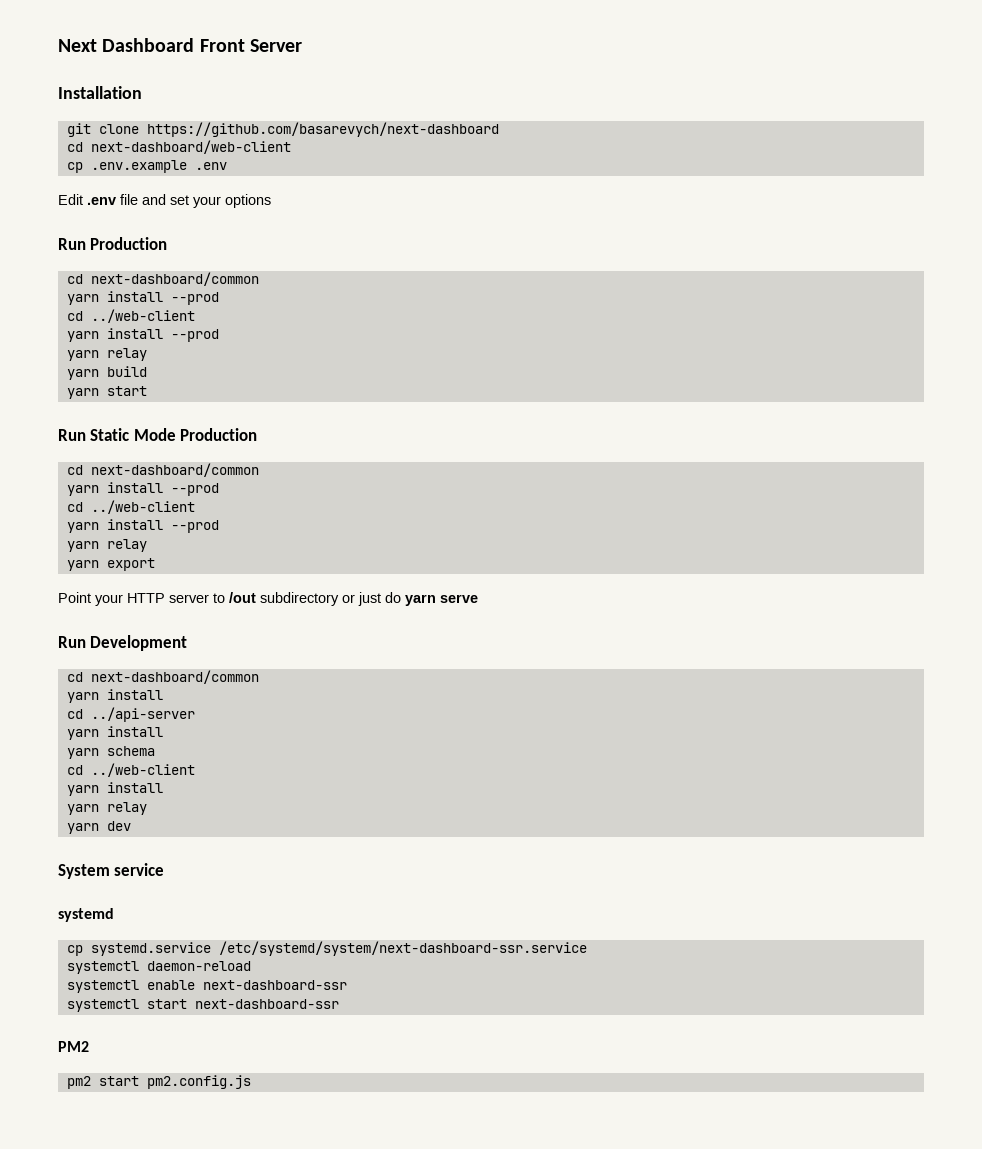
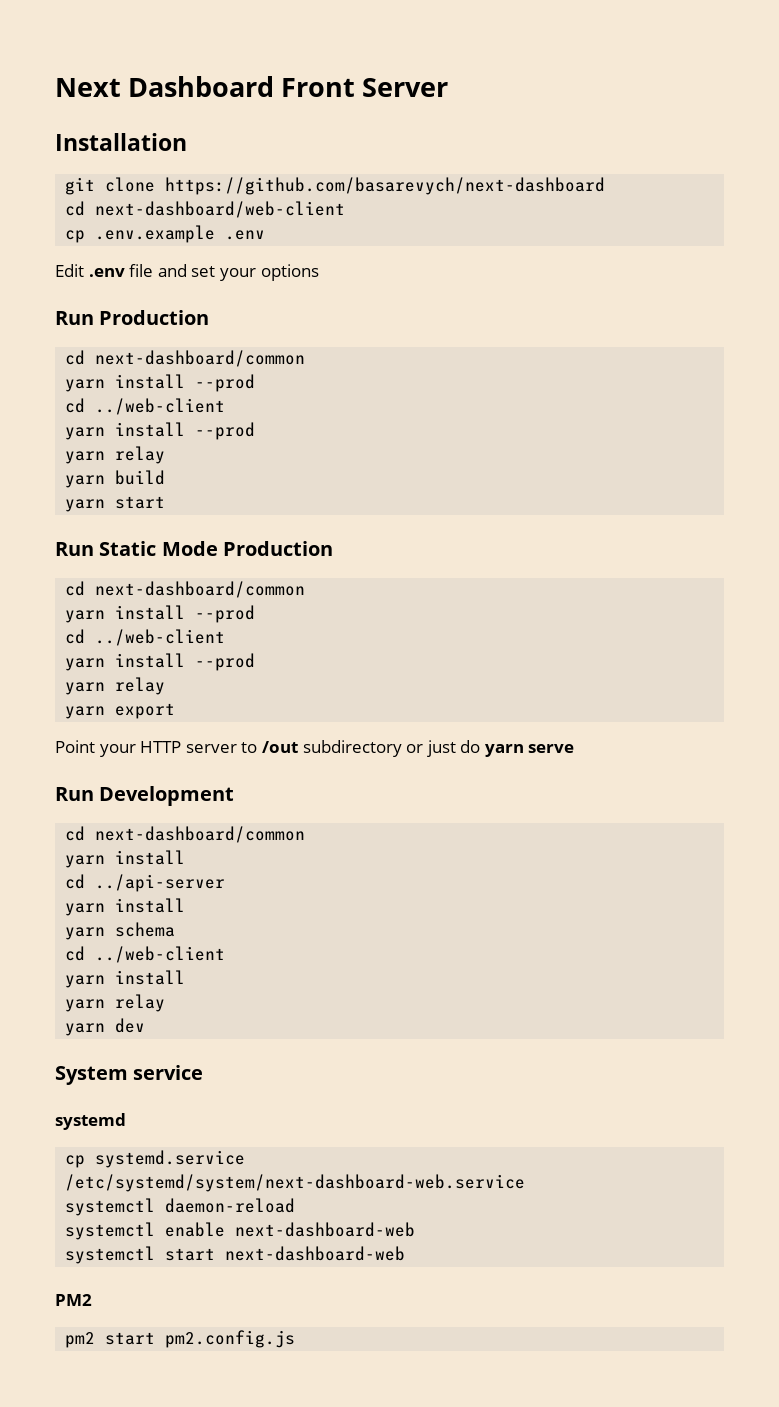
- cp systemd.service /etc/systemd/system/next-dashboard-ssr.service
+ cp systemd.service /etc/systemd/system/next-dashboard-web.service
- systemctl enable next-dashboard-ssr
+ systemctl enable next-dashboard-web
- systemctl start next-dashboard-ssr
+ systemctl start next-dashboard-web

